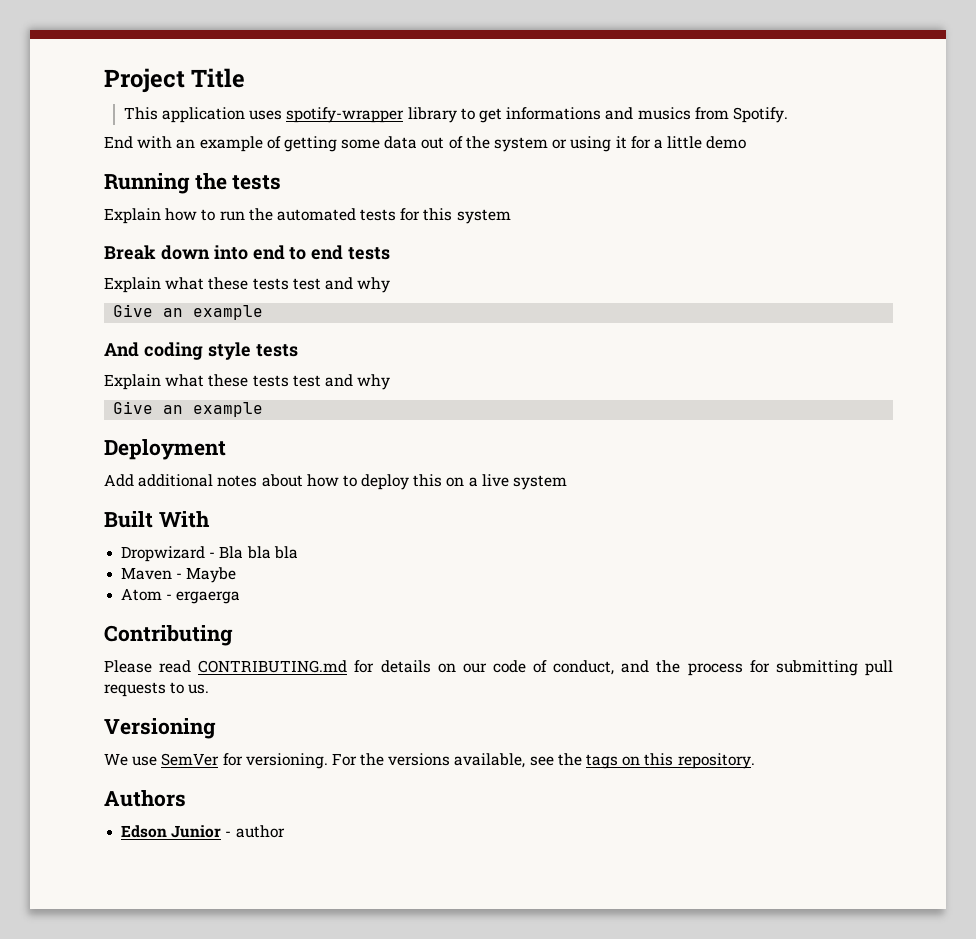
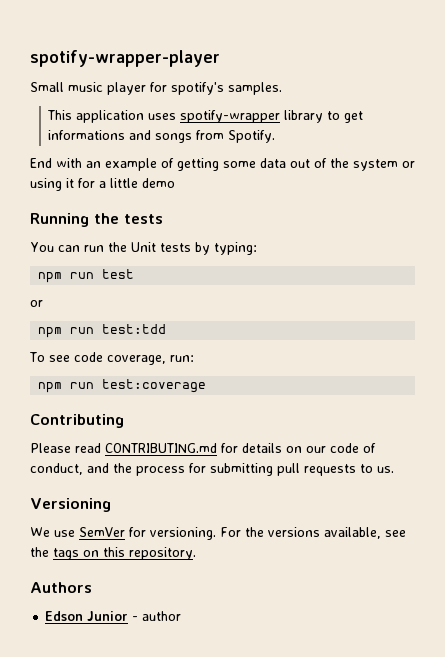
- Project Title
+ spotify-wrapper-player
+ Small music player for spotify's samples.
- This application uses spotify-wrapper library to get informations and musics from Spotify.
+ This application uses spotify-wrapper library to get informations and songs from Spotify.
- Explain how to run the automated tests for this system
- Break down into end to end tests
- Explain what these tests test and why
- Give an example
- And coding style tests
- Explain what these tests test and why
- Give an example
- Deployment
- Add additional notes about how to deploy this on a live system
- Built With
- Dropwizard - Bla bla bla
- Maven - Maybe
- Atom - ergaerga
+ You can run the Unit tests by typing:
+ npm run test
+ or
+ npm run test:tdd
+ To see code coverage, run:
+ npm run test:coverage

